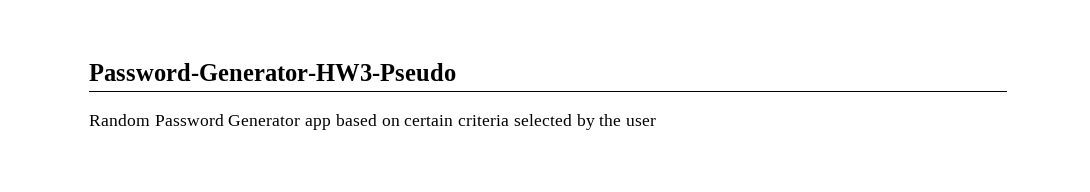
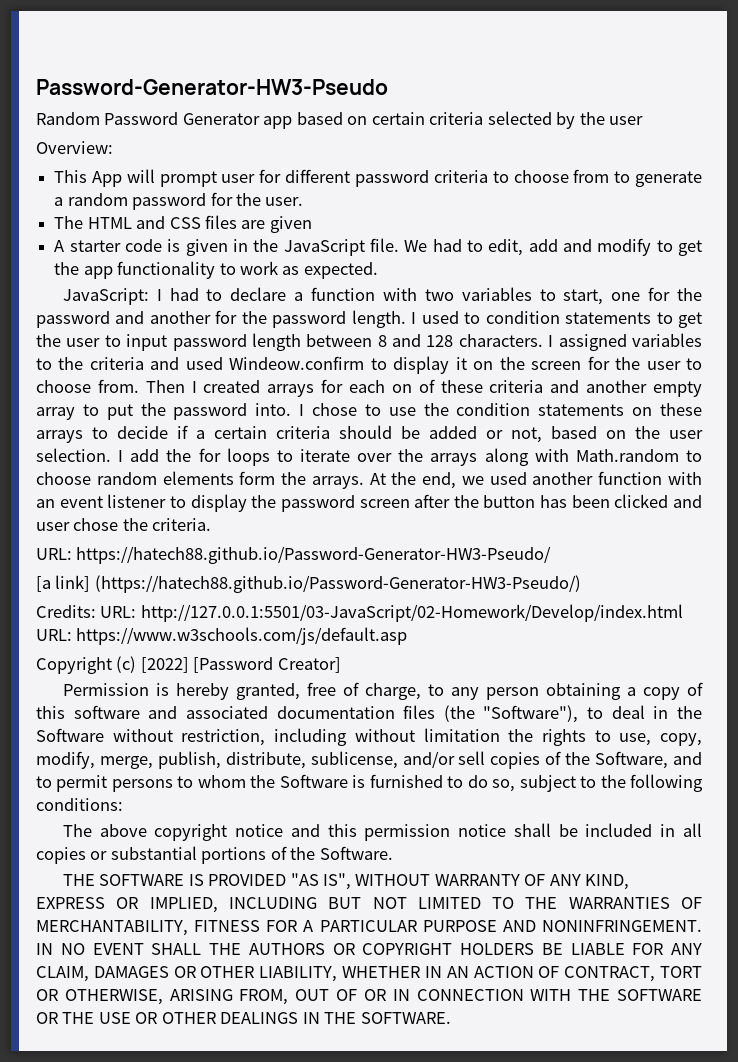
+ Overview:
+ This App will prompt user for different password criteria to choose from to generate a random password for the user.
+ The HTML and CSS files are given
+ A starter code is given in the JavaScript file. We had to edit, add and modify to get the app functionality to work as expected.
+ JavaScript: I had to declare a function with two variables to start, one for the password and another for the password length. I used to condition statements to get the user to input password length between 8 and 128 characters. I assigned variables to the criteria and used Windeow.confirm to display it on the screen for the user to choose from. Then I created arrays for each on of these criteria and another empty array to put the password into. I chose to use the condition statements on these arrays to decide if a certain criteria should be added or not, based on the user selection. I add the for loops to iterate over the arrays along with Math.random to choose random elements form the arrays. At the end, we used another function with an event listener to display the password screen after the button has been clicked and user chose the criteria.
+ URL: https://hatech88.github.io/Password-Generator-HW3-Pseudo/
+ [a link] (https://hatech88.github.io/Password-Generator-HW3-Pseudo/)
+ Credits: URL: http://127.0.0.1:5501/03-JavaScript/02-Homework/Develop/index.html URL: https://www.w3schools.com/js/default.asp
+ Copyright (c) [2022] [Password Creator]
+ Permission is hereby granted, free of charge, to any person obtaining a copy of this software and associated documentation files (the "Software"), to deal in the Software without restriction, including without limitation the rights to use, copy, modify, merge, publish, distribute, sublicense, and/or sell copies of the Software, and to permit persons to whom the Software is furnished to do so, subject to the following conditions:
+ The above copyright notice and this permission notice shall be included in all copies or substantial portions of the Software.
+ THE SOFTWARE IS PROVIDED "AS IS", WITHOUT WARRANTY OF ANY KIND, EXPRESS OR IMPLIED, INCLUDING BUT NOT LIMITED TO THE WARRANTIES OF MERCHANTABILITY, FITNESS FOR A PARTICULAR PURPOSE AND NONINFRINGEMENT. IN NO EVENT SHALL THE AUTHORS OR COPYRIGHT HOLDERS BE LIABLE FOR ANY CLAIM, DAMAGES OR OTHER LIABILITY, WHETHER IN AN ACTION OF CONTRACT, TORT OR OTHERWISE, ARISING FROM, OUT OF OR IN CONNECTION WITH THE SOFTWARE OR THE USE OR OTHER DEALINGS IN THE SOFTWARE.

